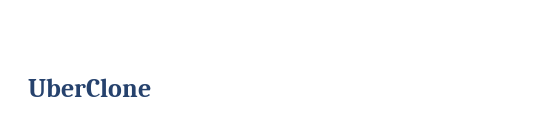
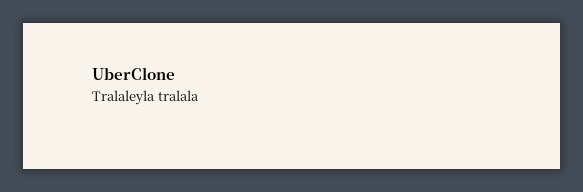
+ Tralaleyla tralala

